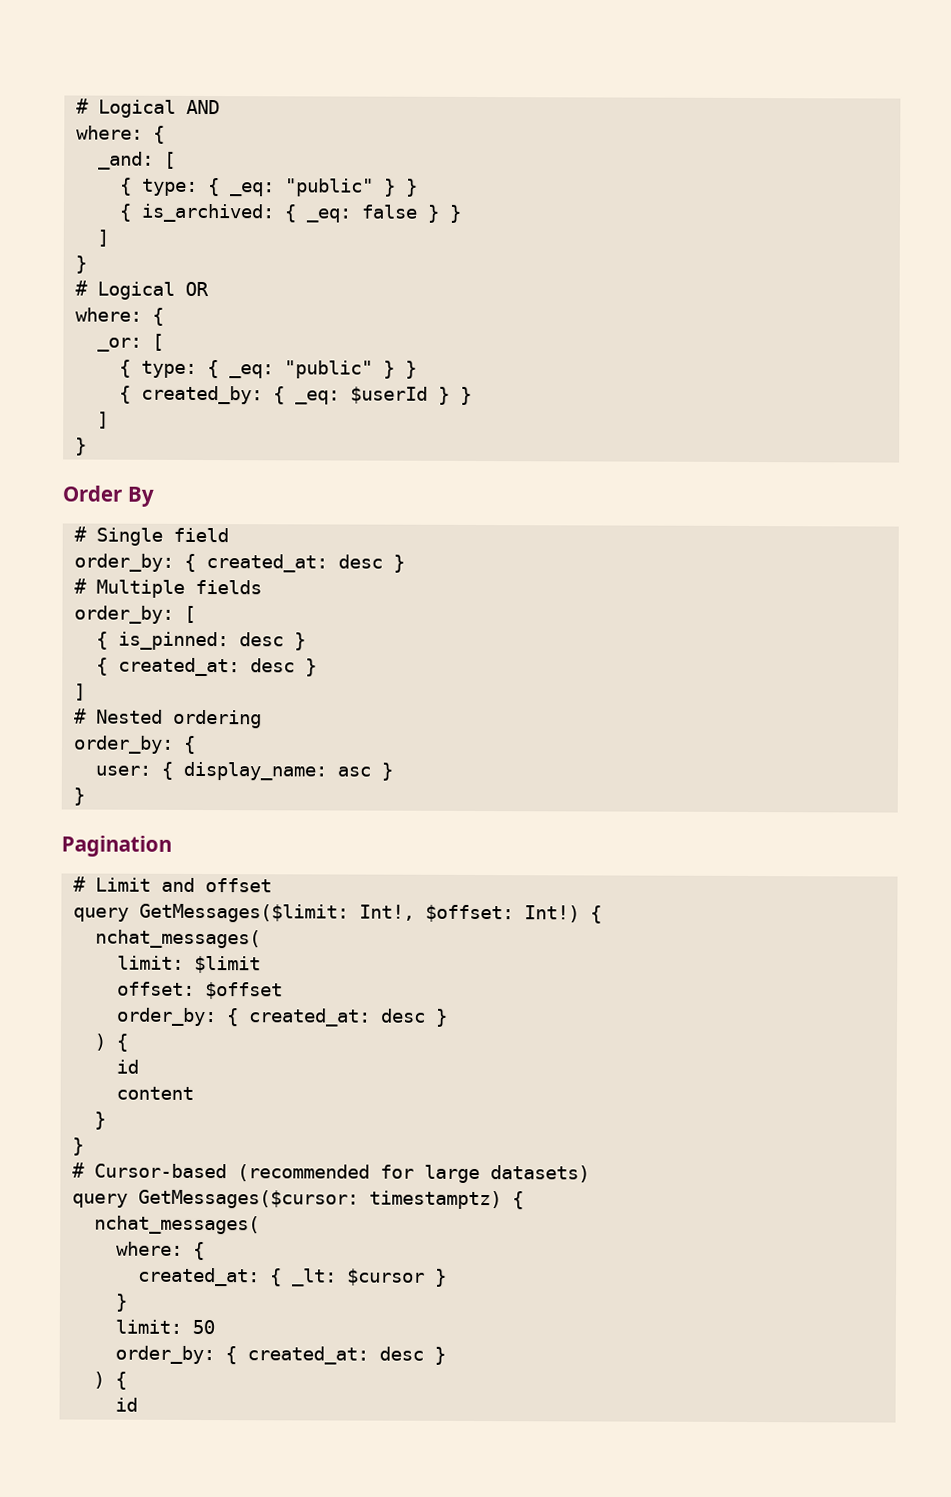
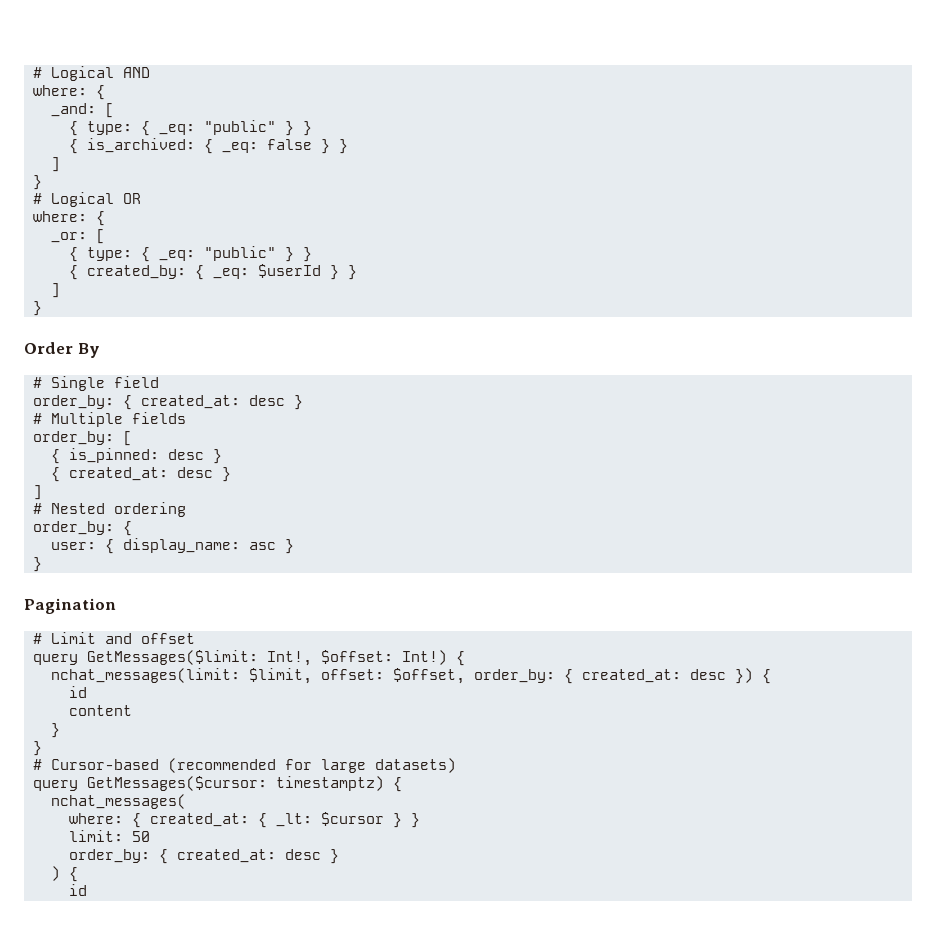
  query GetMessages($limit: Int!, $offset: Int!) {
- nchat_messages(
- limit: $limit
- offset: $offset
- order_by: { created_at: desc }
- ) {
+ nchat_messages(limit: $limit, offset: $offset, order_by: { created_at: desc }) {
  query GetMessages($cursor: timestamptz) {
  nchat_messages(
- where: {
- created_at: { _lt: $cursor }
- }
+ where: { created_at: { _lt: $cursor } }

